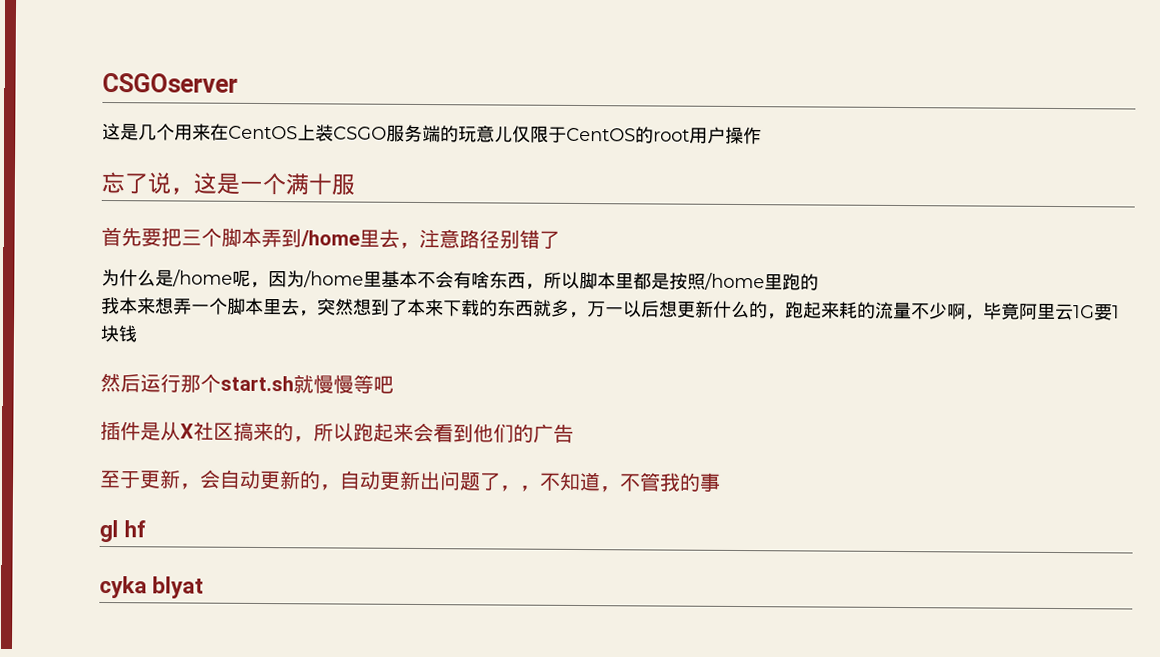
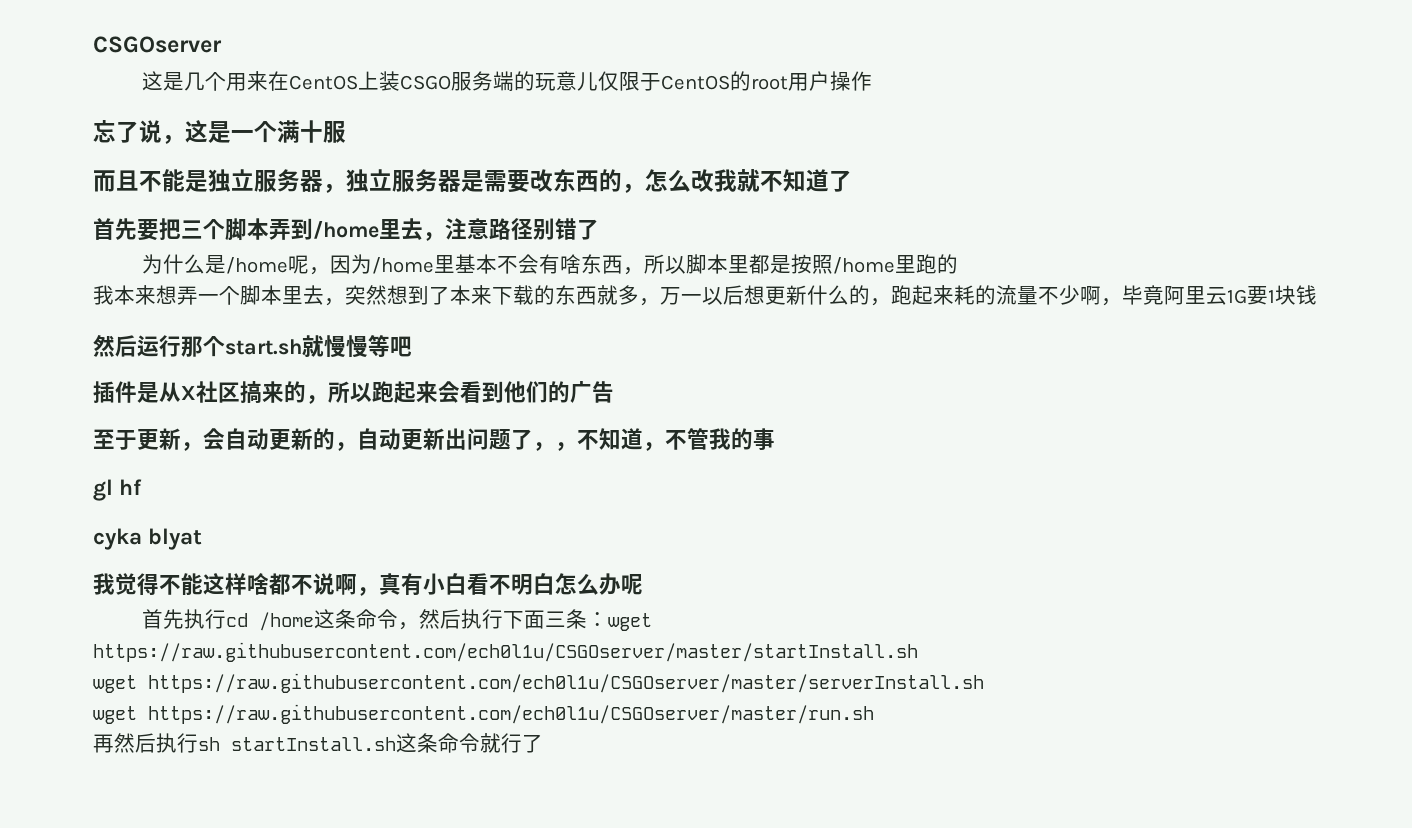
+ 而且不能是独立服务器，独立服务器是需要改东西的，怎么改我就不知道了
+ 我觉得不能这样啥都不说啊，真有小白看不明白怎么办呢
+ 首先执行cd /home这条命令，然后执行下面三条：wget https://raw.githubusercontent.com/ech0l1u/CSGOserver/master/startInstall.sh
+ wget https://raw.githubusercontent.com/ech0l1u/CSGOserver/master/serverInstall.sh
+ wget https://raw.githubusercontent.com/ech0l1u/CSGOserver/master/run.sh
+ 再然后执行sh startInstall.sh这条命令就行了

